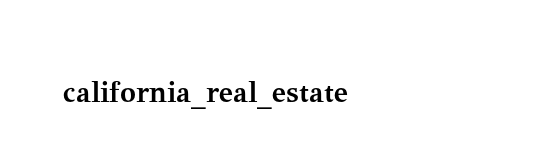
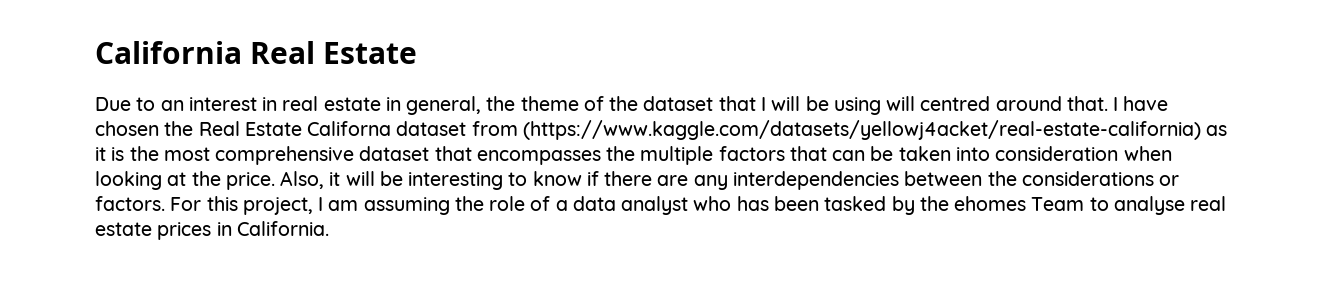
- california_real_estate
+ California Real Estate
+ Due to an interest in real estate in general, the theme of the dataset that I will be using will centred around that. I have chosen the Real Estate Californa dataset from (https://www.kaggle.com/datasets/yellowj4acket/real-estate-california) as it is the most comprehensive dataset that encompasses the multiple factors that can be taken into consideration when looking at the price. Also, it will be interesting to know if there are any interdependencies between the considerations or factors. For this project, I am assuming the role of a data analyst who has been tasked by the ehomes Team to analyse real estate prices in California.

